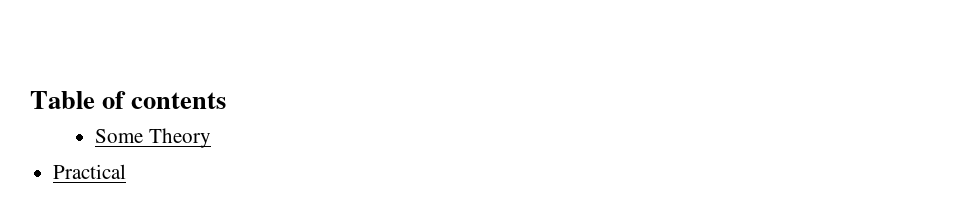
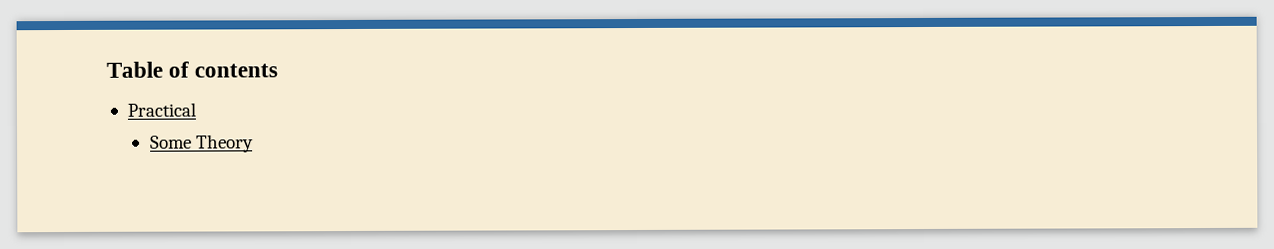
+ Practical
- Practical

